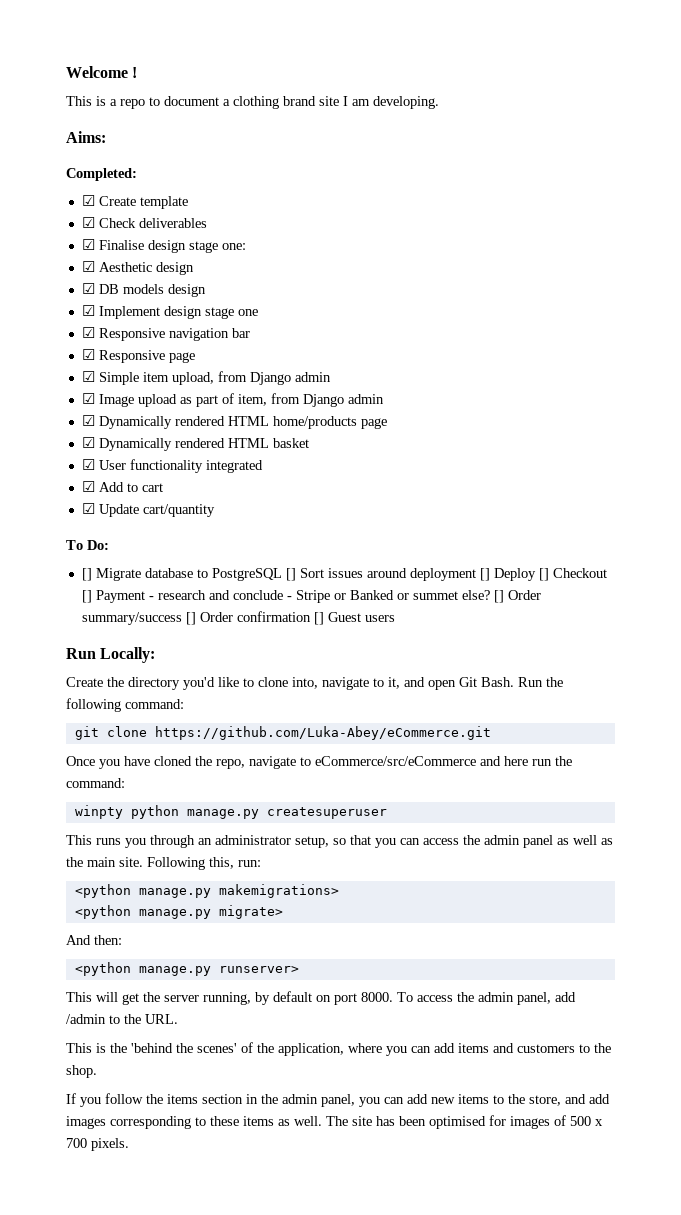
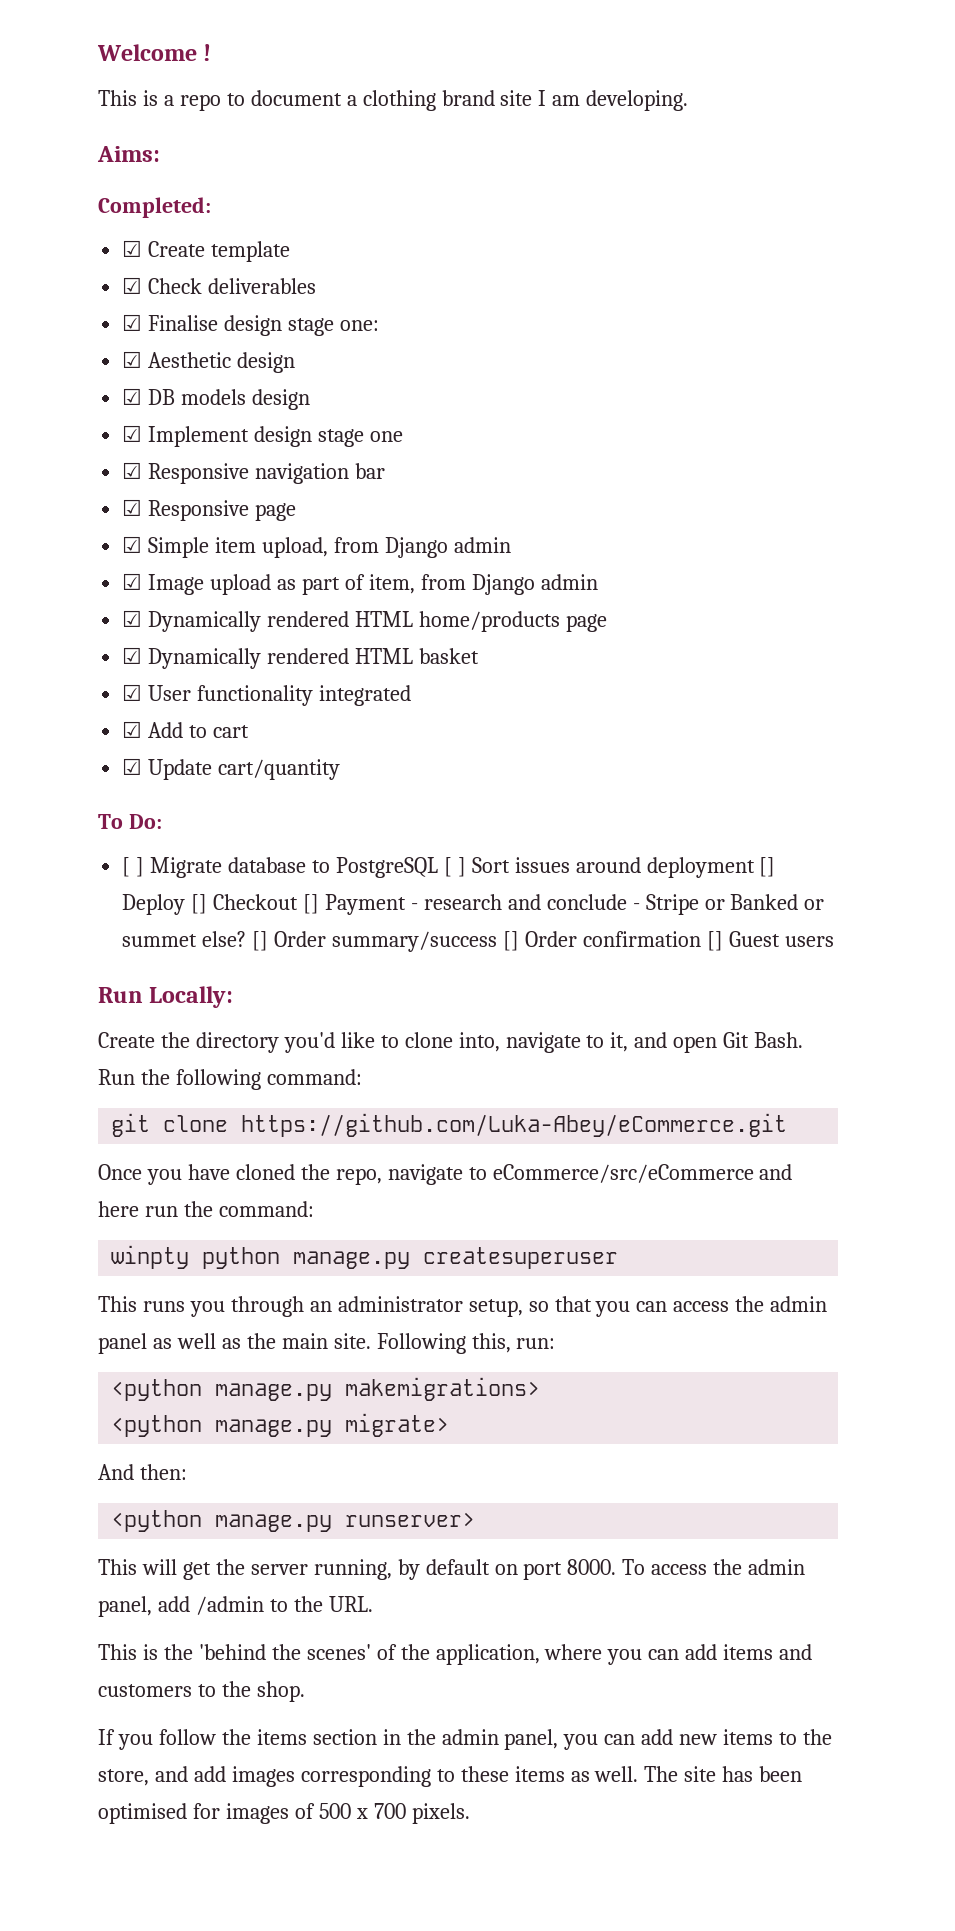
- [] Migrate database to PostgreSQL [] Sort issues around deployment [] Deploy [] Checkout [] Payment - research and conclude - Stripe or Banked or summet else?
+ [ ] Migrate database to PostgreSQL [ ] Sort issues around deployment [] Deploy [] Checkout [] Payment - research and conclude - Stripe or Banked or summet else?

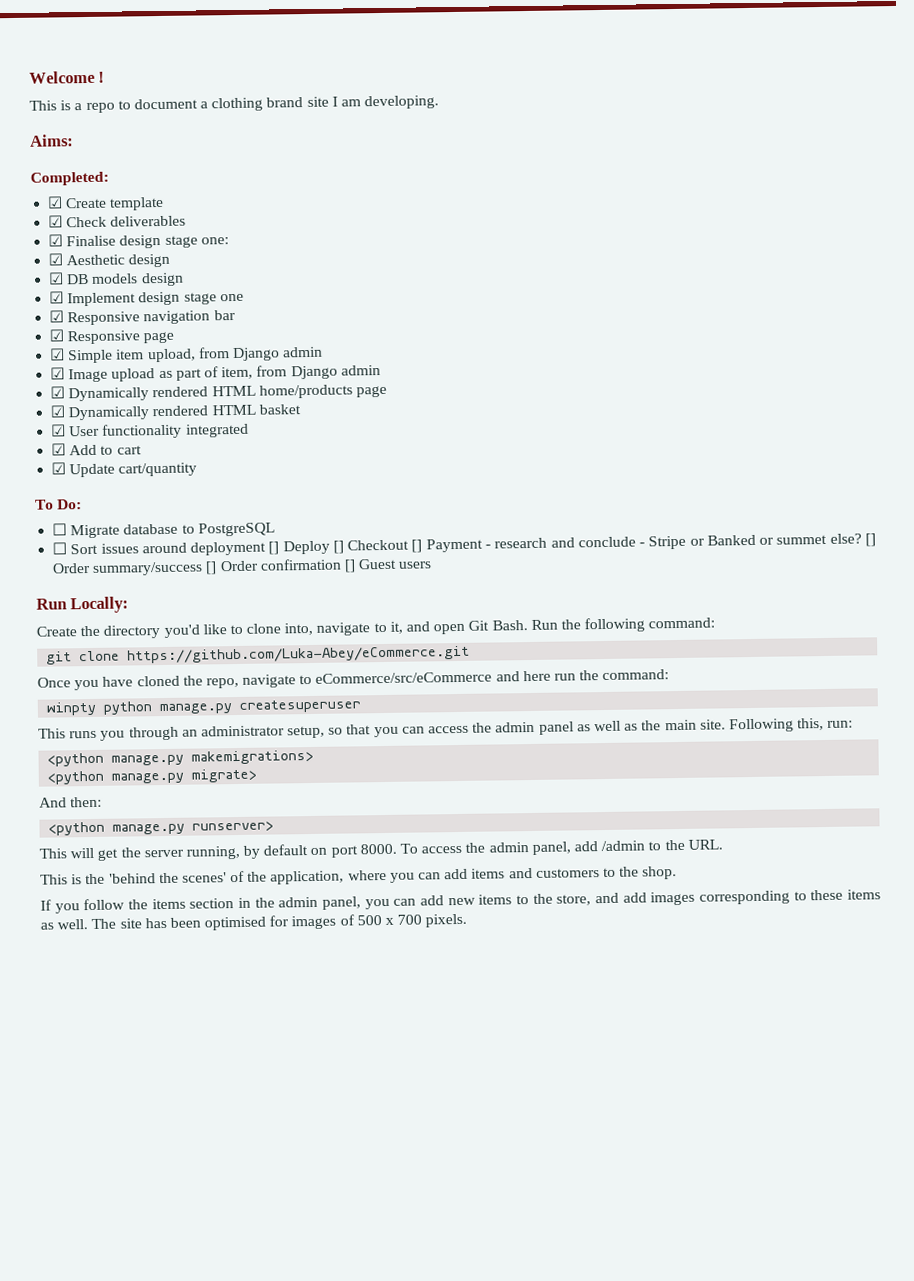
- [ ] Migrate database to PostgreSQL [ ] Sort issues around deployment [] Deploy [] Checkout [] Payment - research and conclude - Stripe or Banked or summet else?
+ ☐ Migrate database to PostgreSQL
+ ☐ Sort issues around deployment [] Deploy [] Checkout [] Payment - research and conclude - Stripe or Banked or summet else?

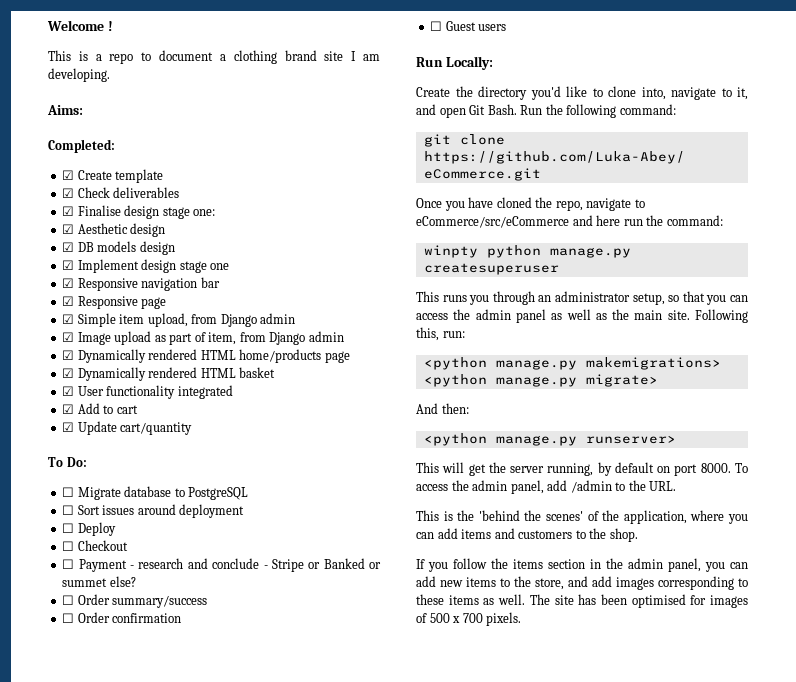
- ☐ Sort issues around deployment [] Deploy [] Checkout [] Payment - research and conclude - Stripe or Banked or summet else? [] Order summary/success [] Order confirmation [] Guest users
+ ☐ Sort issues around deployment
+ ☐ Deploy
+ ☐ Checkout
+ ☐ Payment - research and conclude - Stripe or Banked or summet else?
+ ☐ Order summary/success
+ ☐ Order confirmation
+ ☐ Guest users

